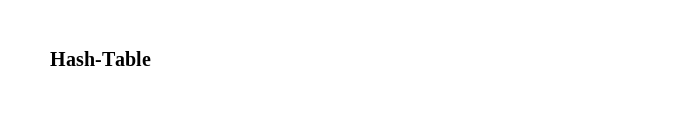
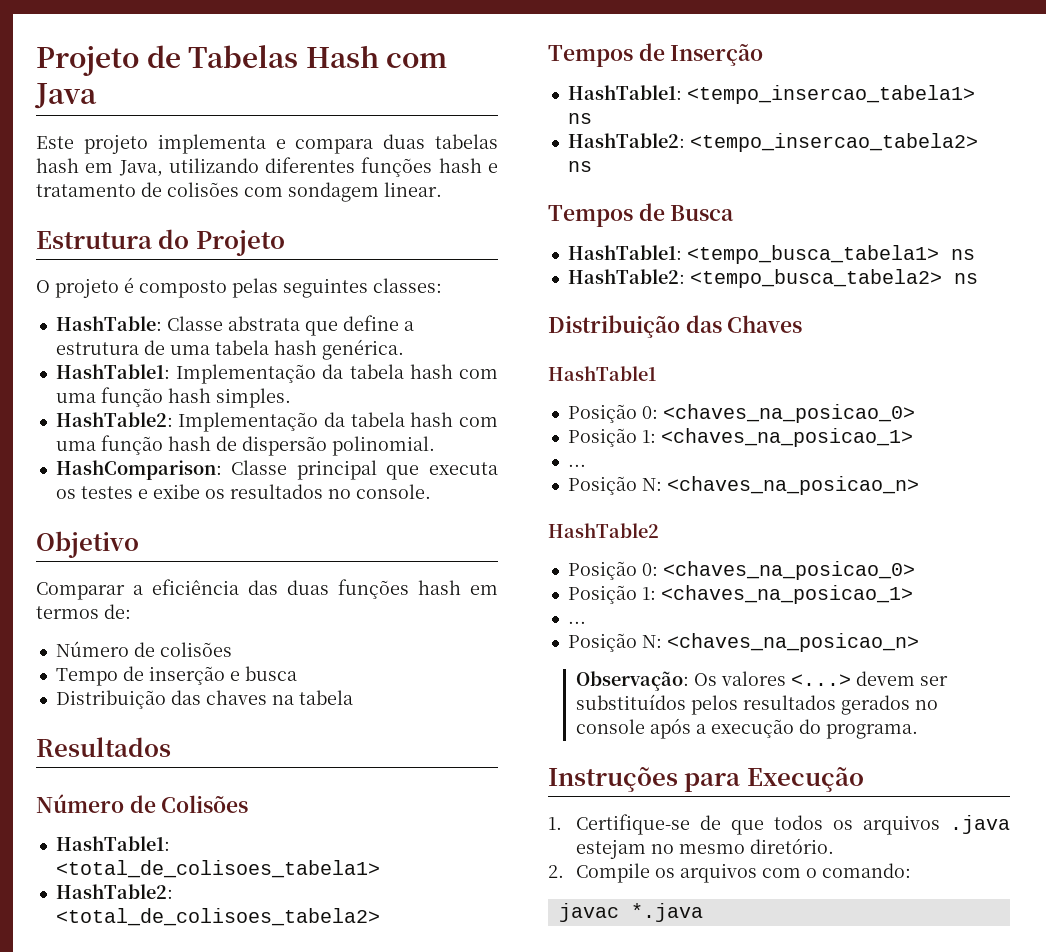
- Hash-Table
+ Projeto de Tabelas Hash com Java
+ Este projeto implementa e compara duas tabelas hash em Java, utilizando diferentes funções hash e tratamento de colisões com sondagem linear.
+ Estrutura do Projeto
+ O projeto é composto pelas seguintes classes:
+ HashTable: Classe abstrata que define a estrutura de uma tabela hash genérica.
+ HashTable1: Implementação da tabela hash com uma função hash simples.
+ HashTable2: Implementação da tabela hash com uma função hash de dispersão polinomial.
+ HashComparison: Classe principal que executa os testes e exibe os resultados no console.
+ Objetivo
+ Comparar a eficiência das duas funções hash em termos de:
+ Número de colisões
+ Tempo de inserção e busca
+ Distribuição das chaves na tabela
+ Resultados
+ Número de Colisões
+ HashTable1: <total_de_colisoes_tabela1>
+ HashTable2: <total_de_colisoes_tabela2>
+ Tempos de Inserção
+ HashTable1: <tempo_insercao_tabela1> ns
+ HashTable2: <tempo_insercao_tabela2> ns
+ Tempos de Busca
+ HashTable1: <tempo_busca_tabela1> ns
+ HashTable2: <tempo_busca_tabela2> ns
+ Distribuição das Chaves
+ HashTable1
+ Posição 0: <chaves_na_posicao_0>
+ Posição 1: <chaves_na_posicao_1>
+ ...
+ Posição N: <chaves_na_posicao_n>
+ HashTable2
+ Posição 0: <chaves_na_posicao_0>
+ Posição 1: <chaves_na_posicao_1>
+ ...
+ Posição N: <chaves_na_posicao_n>
+ Observação: Os valores <...> devem ser substituídos pelos resultados gerados no console após a execução do programa.
+ Instruções para Execução
+ 1. Certifique-se de que todos os arquivos .java estejam no mesmo diretório.
+ 2. Compile os arquivos com o comando:
+ javac *.java

